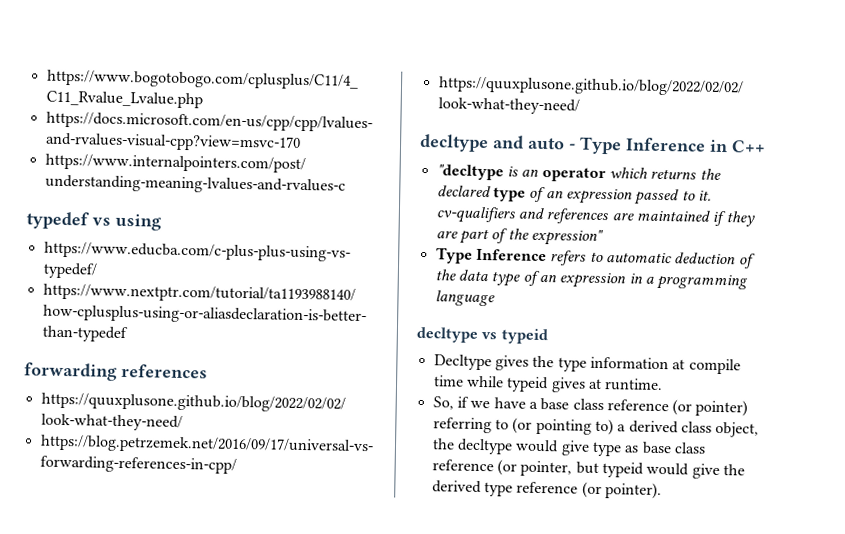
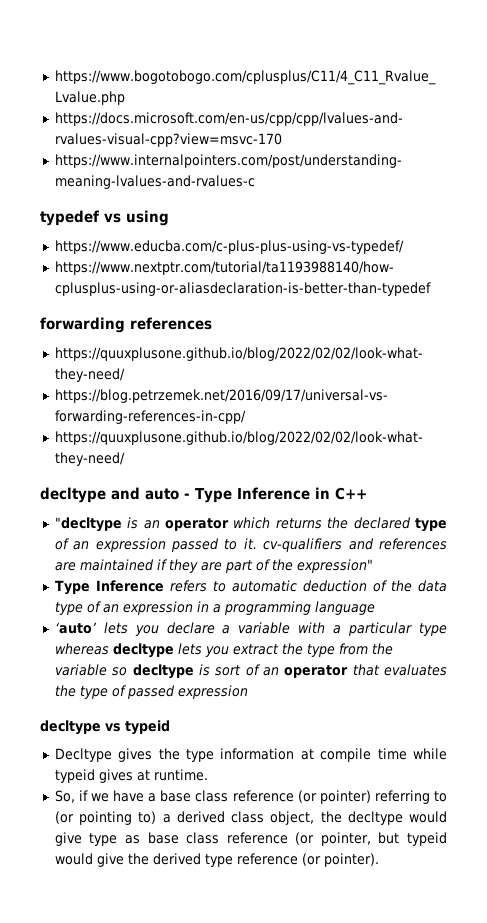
+ ‘auto’ lets you declare a variable with a particular type whereas decltype lets you extract the type from the variable so decltype is sort of an operator that evaluates the type of passed expression

